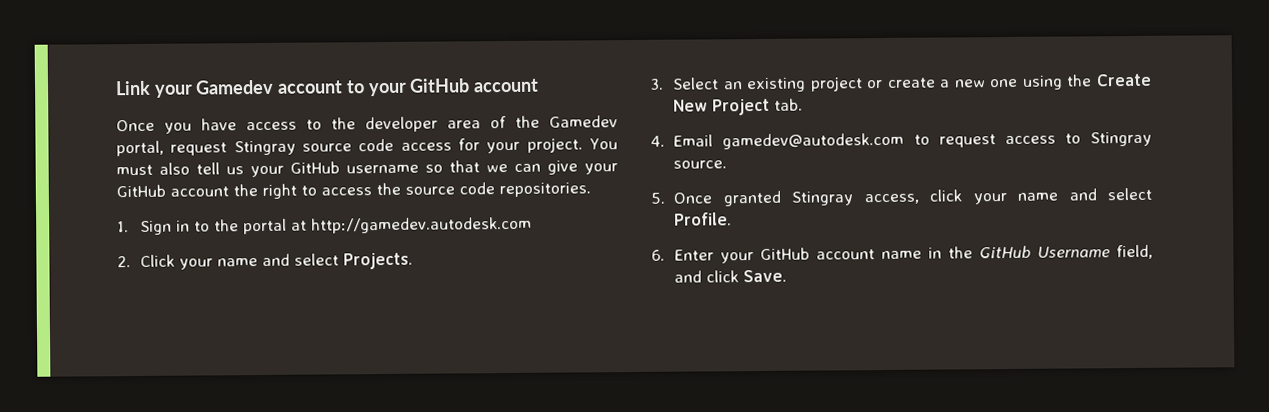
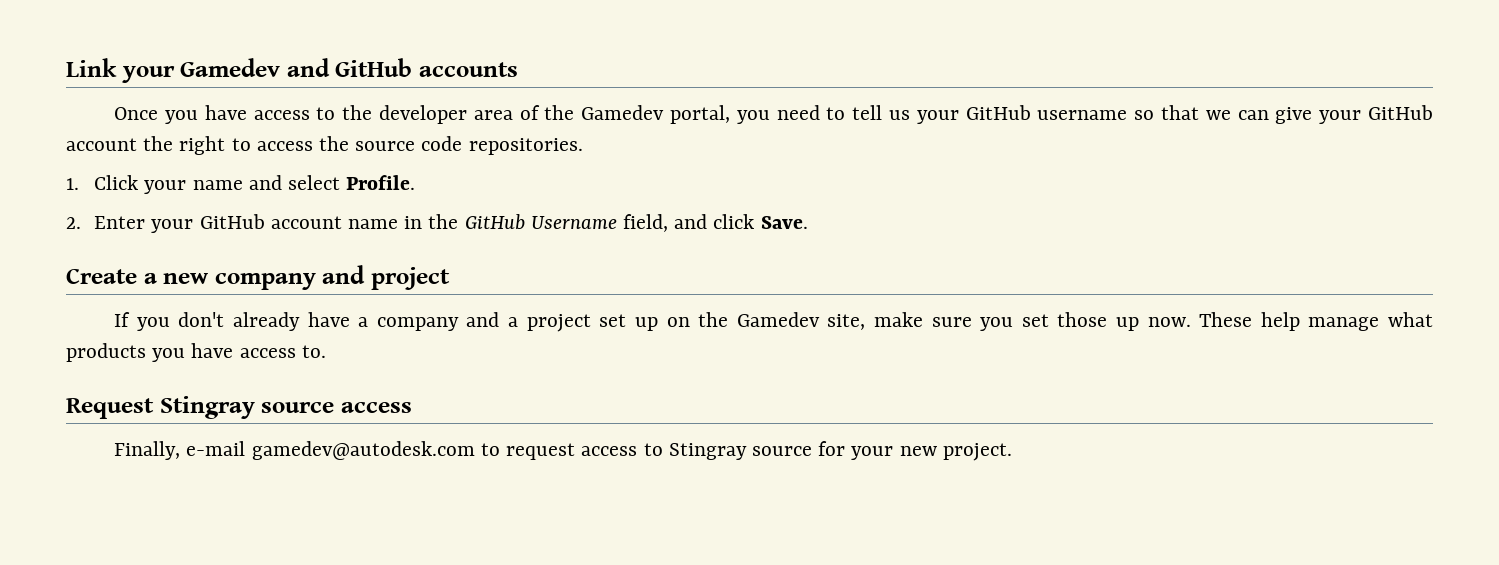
- Link your Gamedev account to your GitHub account
+ Link your Gamedev and GitHub accounts
- Once you have access to the developer area of the Gamedev portal, request Stingray source code access for your project. You must also tell us your GitHub username so that we can give your GitHub account the right to access the source code repositories.
+ Once you have access to the developer area of the Gamedev portal, you need to tell us your GitHub username so that we can give your GitHub account the right to access the source code repositories.
- 1. Sign in to the portal at http://gamedev.autodesk.com
- 2. Click your name and select Projects.
- 3. Select an existing project or create a new one using the Create New Project tab.
- 4. Email gamedev@autodesk.com to request access to Stingray source.
- 5. Once granted Stingray access, click your name and select Profile.
+ 1. Click your name and select Profile.
- 6. Enter your GitHub account name in the GitHub Username field, and click Save.
+ 2. Enter your GitHub account name in the GitHub Username field, and click Save.
+ Create a new company and project
+ If you don't already have a company and a project set up on the Gamedev site, make sure you set those up now. These help manage what products you have access to.
+ Request Stingray source access
+ Finally, e-mail gamedev@autodesk.com to request access to Stingray source for your new project.

